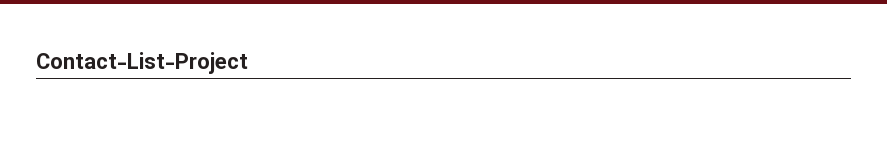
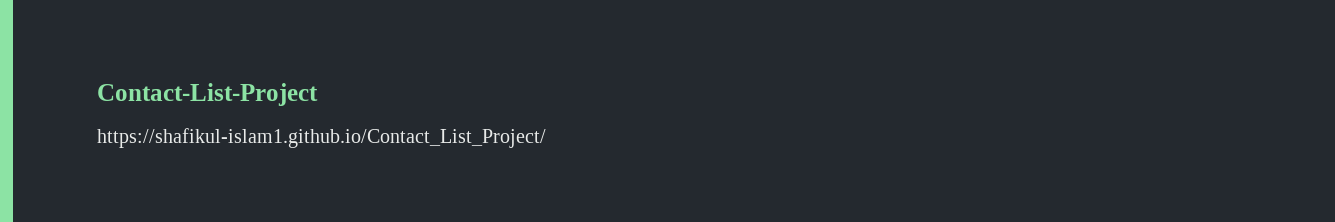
+ https://shafikul-islam1.github.io/Contact_List_Project/

